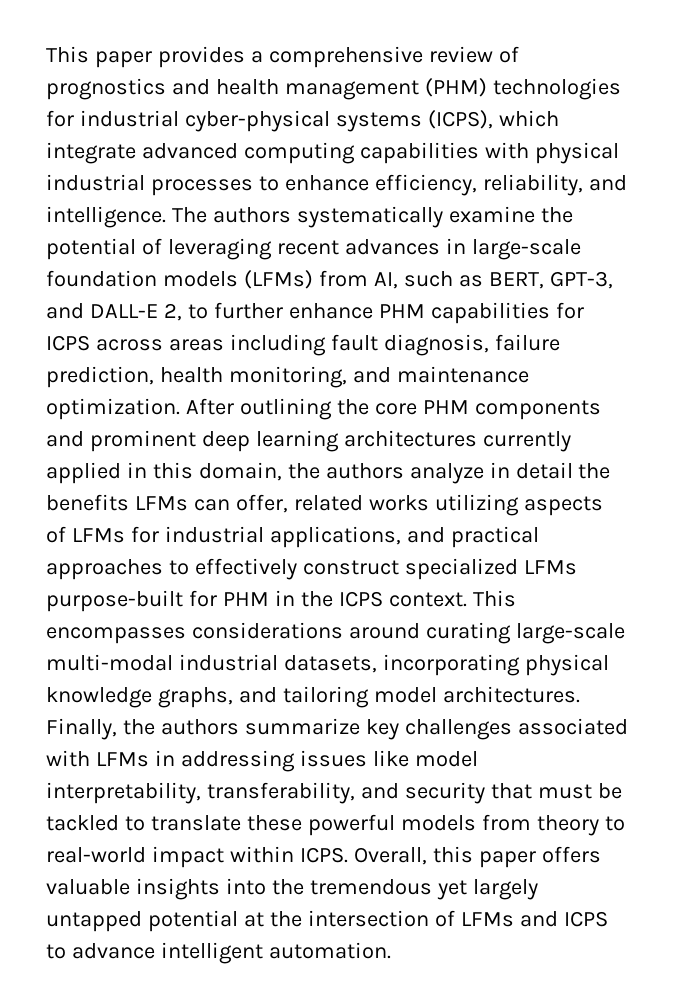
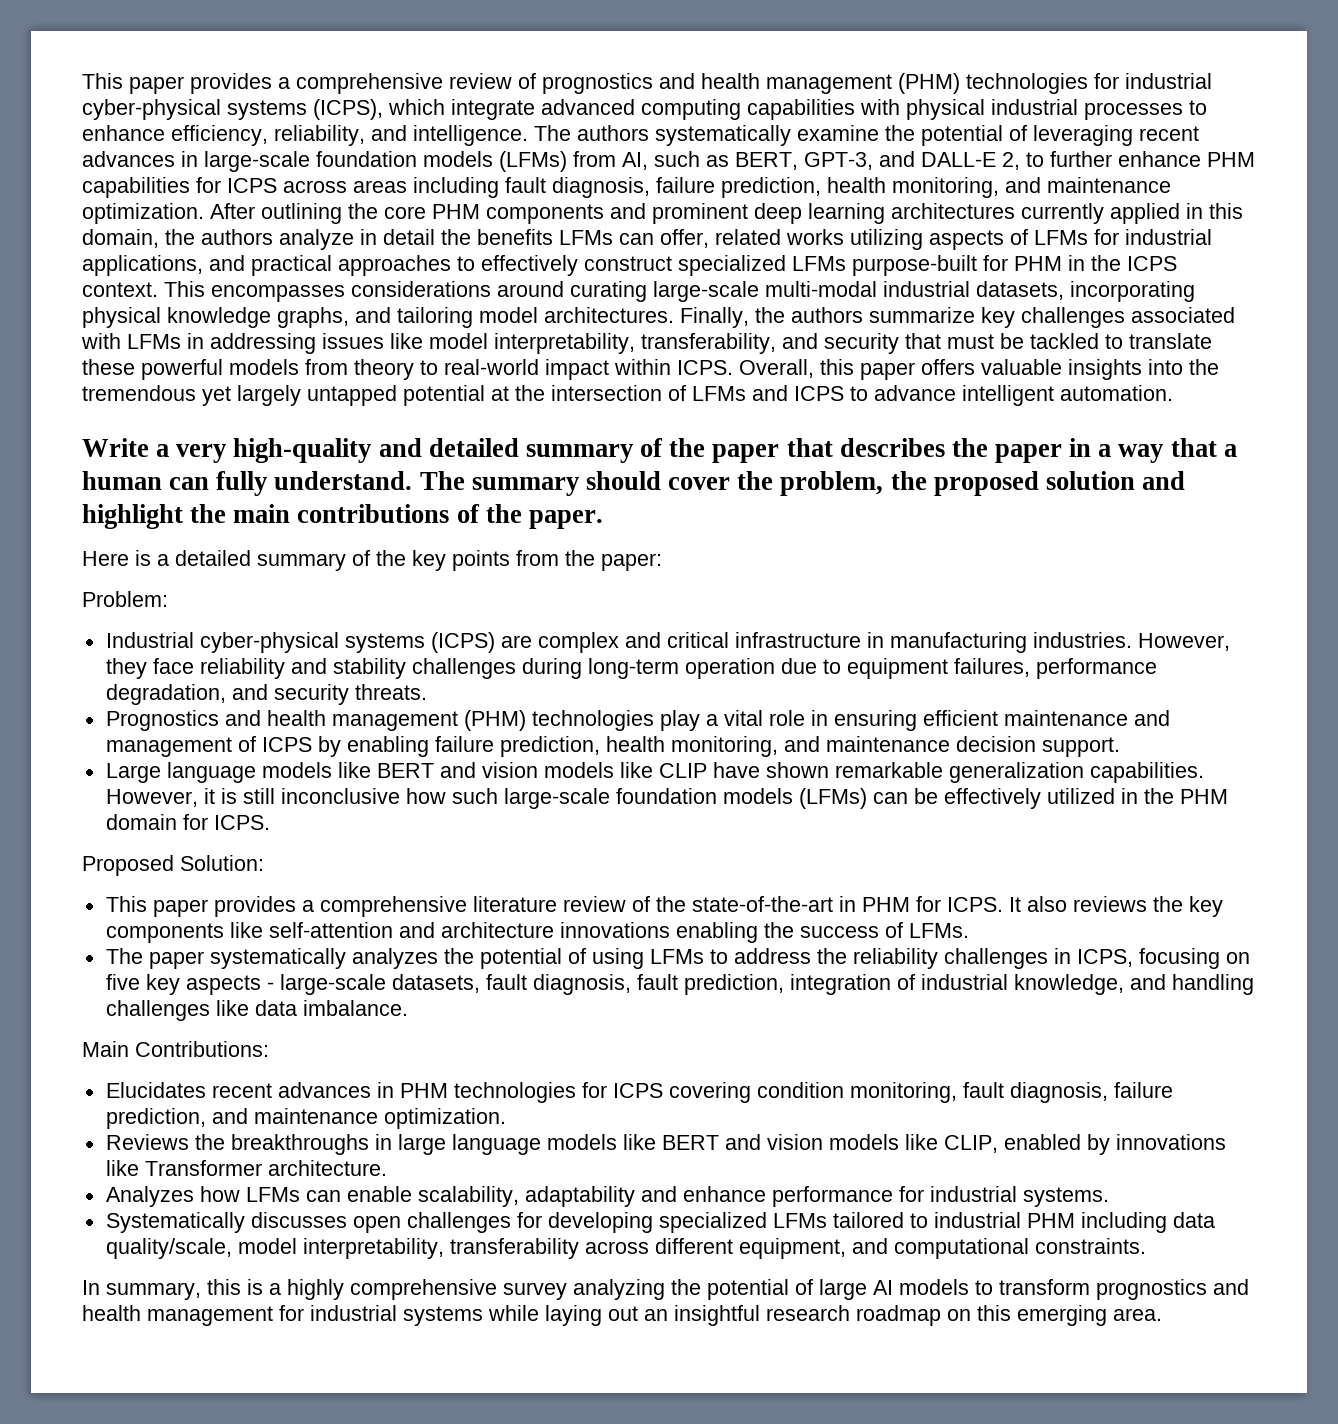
+ Write a very high-quality and detailed summary of the paper that describes the paper in a way that a human can fully understand. The summary should cover the problem, the proposed solution and highlight the main contributions of the paper.
+ Here is a detailed summary of the key points from the paper:
+ Problem:
+ Industrial cyber-physical systems (ICPS) are complex and critical infrastructure in manufacturing industries. However, they face reliability and stability challenges during long-term operation due to equipment failures, performance degradation, and security threats.
+ Prognostics and health management (PHM) technologies play a vital role in ensuring efficient maintenance and management of ICPS by enabling failure prediction, health monitoring, and maintenance decision support.
+ Large language models like BERT and vision models like CLIP have shown remarkable generalization capabilities. However, it is still inconclusive how such large-scale foundation models (LFMs) can be effectively utilized in the PHM domain for ICPS.
+ Proposed Solution:
+ This paper provides a comprehensive literature review of the state-of-the-art in PHM for ICPS. It also reviews the key components like self-attention and architecture innovations enabling the success of LFMs.
+ The paper systematically analyzes the potential of using LFMs to address the reliability challenges in ICPS, focusing on five key aspects - large-scale datasets, fault diagnosis, fault prediction, integration of industrial knowledge, and handling challenges like data imbalance.
+ Main Contributions:
+ Elucidates recent advances in PHM technologies for ICPS covering condition monitoring, fault diagnosis, failure prediction, and maintenance optimization.
+ Reviews the breakthroughs in large language models like BERT and vision models like CLIP, enabled by innovations like Transformer architecture.
+ Analyzes how LFMs can enable scalability, adaptability and enhance performance for industrial systems.
+ Systematically discusses open challenges for developing specialized LFMs tailored to industrial PHM including data quality/scale, model interpretability, transferability across different equipment, and computational constraints.
+ In summary, this is a highly comprehensive survey analyzing the potential of large AI models to transform prognostics and health management for industrial systems while laying out an insightful research roadmap on this emerging area.

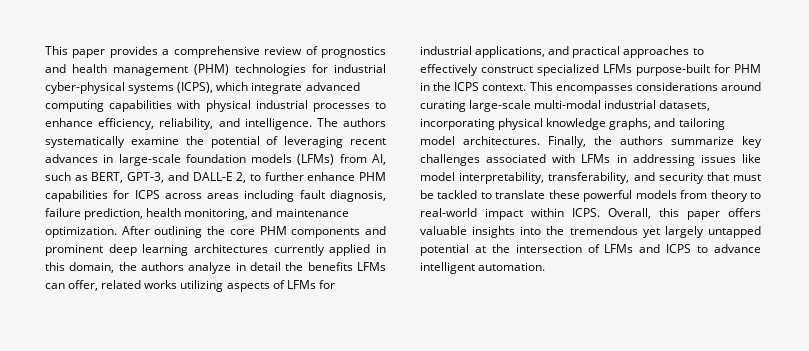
- Write a very high-quality and detailed summary of the paper that describes the paper in a way that a human can fully understand. The summary should cover the problem, the proposed solution and highlight the main contributions of the paper.
- Here is a detailed summary of the key points from the paper:
- Problem:
- Industrial cyber-physical systems (ICPS) are complex and critical infrastructure in manufacturing industries. However, they face reliability and stability challenges during long-term operation due to equipment failures, performance degradation, and security threats.
- Prognostics and health management (PHM) technologies play a vital role in ensuring efficient maintenance and management of ICPS by enabling failure prediction, health monitoring, and maintenance decision support.
- Large language models like BERT and vision models like CLIP have shown remarkable generalization capabilities. However, it is still inconclusive how such large-scale foundation models (LFMs) can be effectively utilized in the PHM domain for ICPS.
- Proposed Solution:
- This paper provides a comprehensive literature review of the state-of-the-art in PHM for ICPS. It also reviews the key components like self-attention and architecture innovations enabling the success of LFMs.
- The paper systematically analyzes the potential of using LFMs to address the reliability challenges in ICPS, focusing on five key aspects - large-scale datasets, fault diagnosis, fault prediction, integration of industrial knowledge, and handling challenges like data imbalance.
- Main Contributions:
- Elucidates recent advances in PHM technologies for ICPS covering condition monitoring, fault diagnosis, failure prediction, and maintenance optimization.
- Reviews the breakthroughs in large language models like BERT and vision models like CLIP, enabled by innovations like Transformer architecture.
- Analyzes how LFMs can enable scalability, adaptability and enhance performance for industrial systems.
- Systematically discusses open challenges for developing specialized LFMs tailored to industrial PHM including data quality/scale, model interpretability, transferability across different equipment, and computational constraints.
- In summary, this is a highly comprehensive survey analyzing the potential of large AI models to transform prognostics and health management for industrial systems while laying out an insightful research roadmap on this emerging area.

